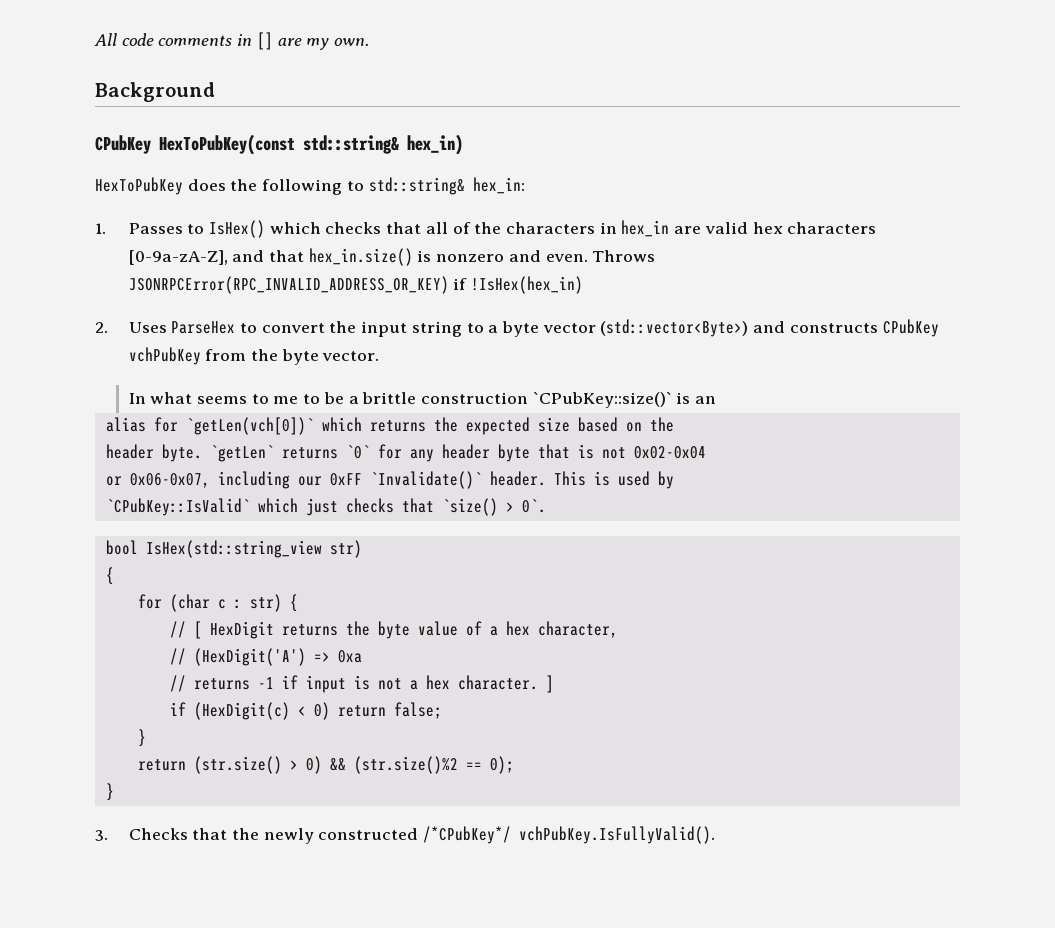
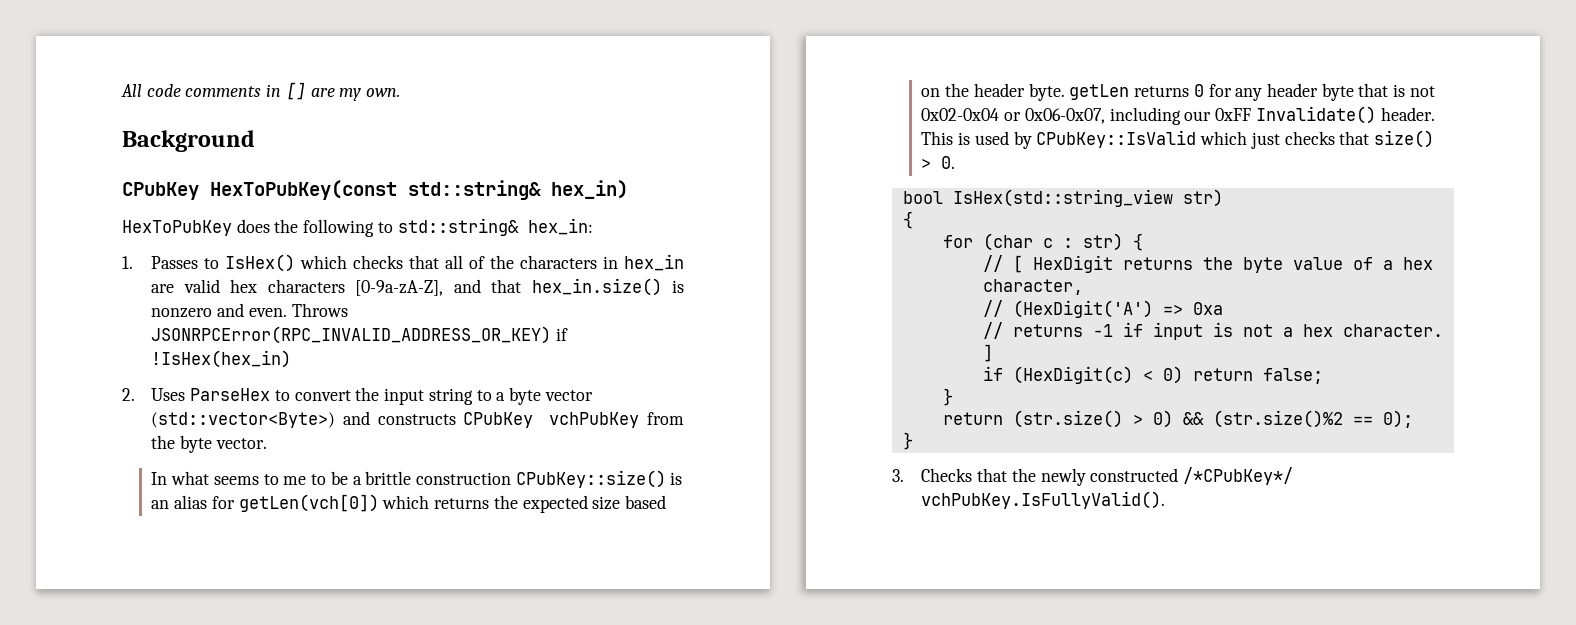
- In what seems to me to be a brittle construction `CPubKey::size()` is an
- alias for `getLen(vch[0])` which returns the expected size based on the
- header byte. `getLen` returns `0` for any header byte that is not 0x02-0x04
- or 0x06-0x07, including our 0xFF `Invalidate()` header.
+ In what seems to me to be a brittle construction CPubKey::size() is an alias for getLen(vch[0]) which returns the expected size based on the header byte. getLen returns 0 for any header byte that is not 0x02-0x04 or 0x06-0x07, including our 0xFF Invalidate() header.
- This is used by
- `CPubKey::IsValid` which just checks that `size() > 0`.
+ This is used by CPubKey::IsValid which just checks that size() > 0.

